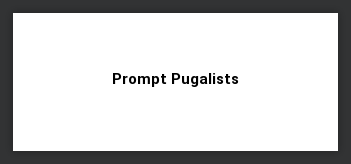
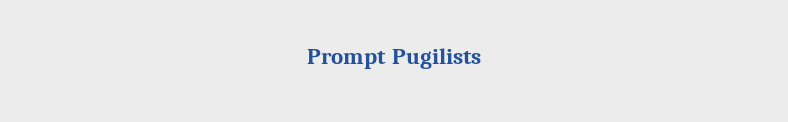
- Prompt Pugalists
+ Prompt Pugilists

